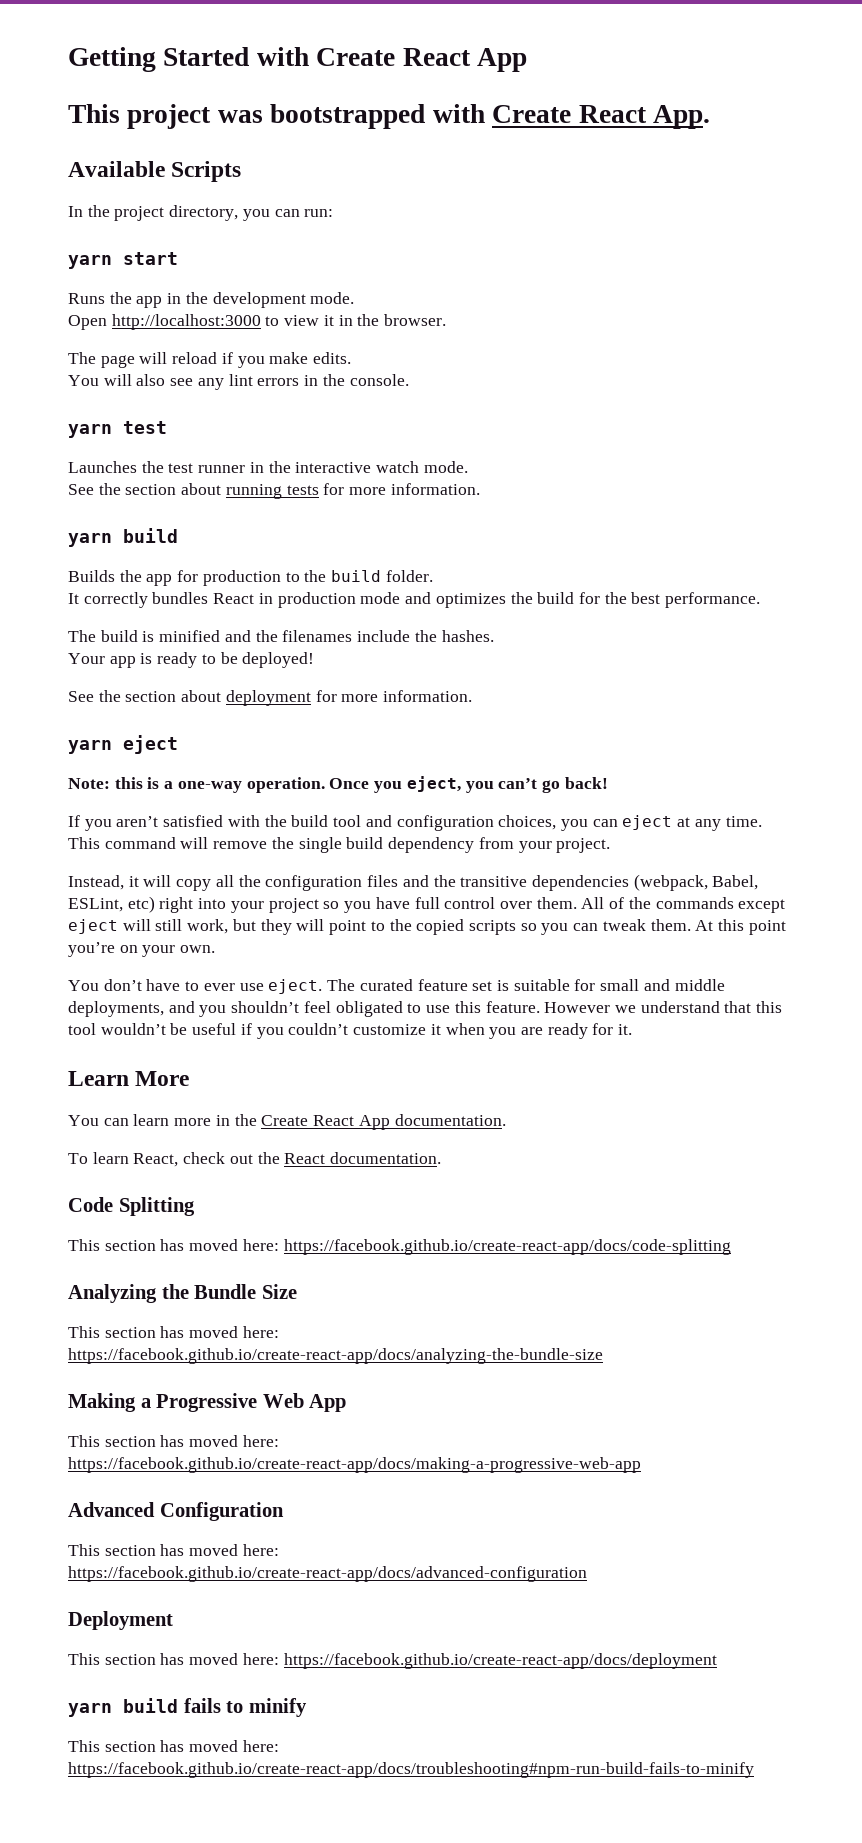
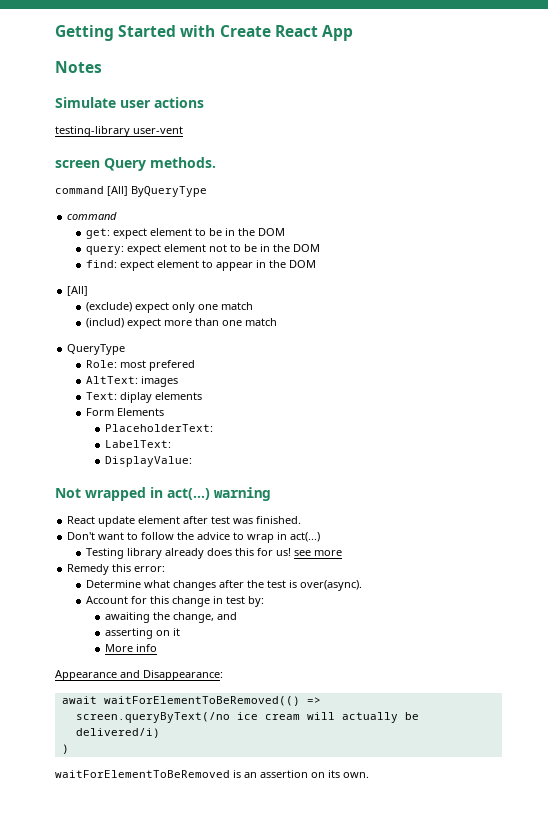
- This project was bootstrapped with Create React App.
- Available Scripts
- In the project directory, you can run:
- yarn start
- Runs the app in the development mode.
- Open http://localhost:3000 to view it in the browser.
- The page will reload if you make edits.
- You will also see any lint errors in the console.
- yarn test
- Launches the test runner in the interactive watch mode.
- See the section about running tests for more information.
- yarn build
- Builds the app for production to the build folder.
- It correctly bundles React in production mode and optimizes the build for the best performance.
- The build is minified and the filenames include the hashes.
- Your app is ready to be deployed!
- See the section about deployment for more information.
- yarn eject
- Note: this is a one-way operation. Once you eject, you can’t go back!
- If you aren’t satisfied with the build tool and configuration choices, you can eject at any time. This command will remove the single build dependency from your project.
- Instead, it will copy all the configuration files and the transitive dependencies (webpack, Babel, ESLint, etc) right into your project so you have full control over them. All of the commands except eject will still work, but they will point to the copied scripts so you can tweak them. At this point you’re on your own.
- You don’t have to ever use eject. The curated feature set is suitable for small and middle deployments, and you shouldn’t feel obligated to use this feature. However we understand that this tool wouldn’t be useful if you couldn’t customize it when you are ready for it.
- Learn More
- You can learn more in the Create React App documentation.
- To learn React, check out the React documentation.
- Code Splitting
- This section has moved here: https://facebook.github.io/create-react-app/docs/code-splitting
- Analyzing the Bundle Size
- This section has moved here: https://facebook.github.io/create-react-app/docs/analyzing-the-bundle-size
- Making a Progressive Web App
- This section has moved here: https://facebook.github.io/create-react-app/docs/making-a-progressive-web-app
- Advanced Configuration
- This section has moved here: https://facebook.github.io/create-react-app/docs/advanced-configuration
- Deployment
- This section has moved here: https://facebook.github.io/create-react-app/docs/deployment
- yarn build fails to minify
- This section has moved here: https://facebook.github.io/create-react-app/docs/troubleshooting#npm-run-build-fails-to-minify
+ Notes
+ Simulate user actions
+ testing-library user-vent
+ screen Query methods.
+ command [All] ByQueryType
+ command
+ get: expect element to be in the DOM
+ query: expect element not to be in the DOM
+ find: expect element to appear in the DOM
+ [All]
+ (exclude) expect only one match
+ (includ) expect more than one match
+ QueryType
+ Role: most prefered
+ AltText: images
+ Text: diplay elements
+ Form Elements
+ PlaceholderText:
+ LabelText:
+ DisplayValue:
+ Not wrapped in act(...) warning
+ React update element after test was finished.
+ Don't want to follow the advice to wrap in act(...)
+ Testing library already does this for us! see more
+ Remedy this error:
+ Determine what changes after the test is over(async).
+ Account for this change in test by:
+ awaiting the change, and
+ asserting on it
+ More info
+ Appearance and Disappearance:
+ await waitForElementToBeRemoved(() =>
+ screen.queryByText(/no ice cream will actually be delivered/i)
+ )
+ waitForElementToBeRemoved is an assertion on its own.

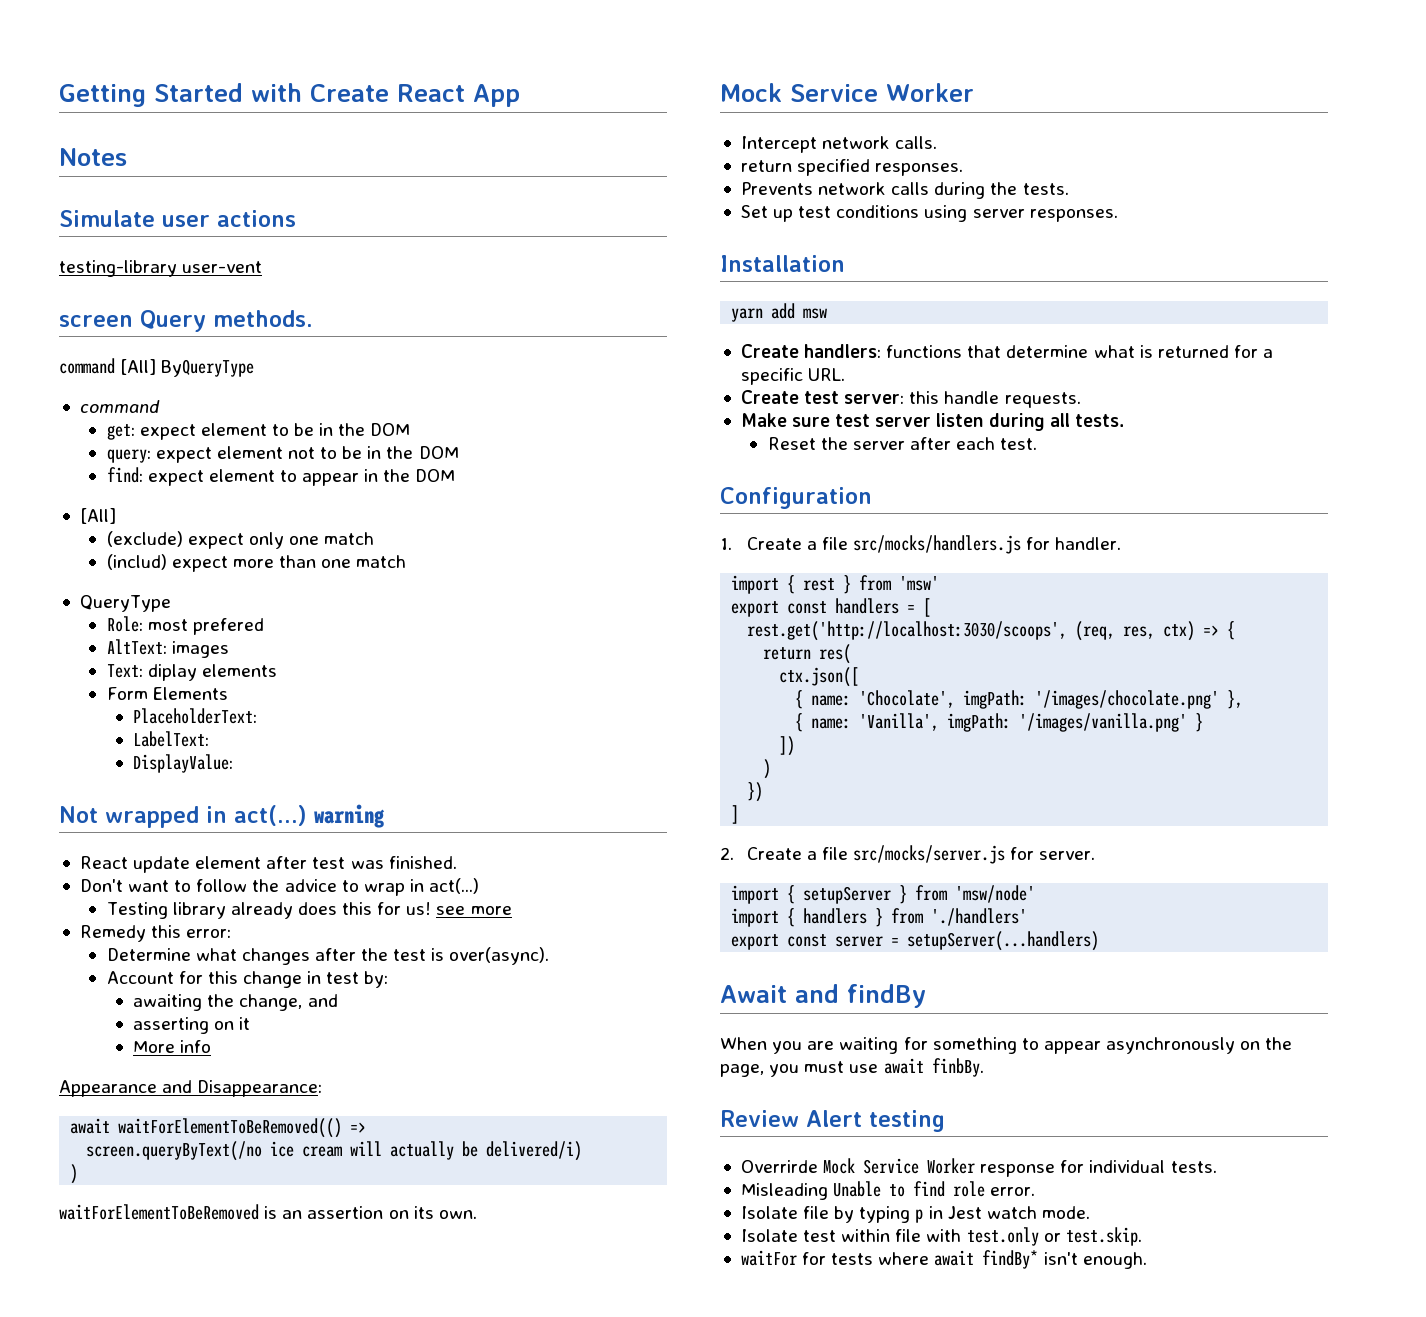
  waitForElementToBeRemoved is an assertion on its own.
+ Mock Service Worker
+ Intercept network calls.
+ return specified responses.
+ Prevents network calls during the tests.
+ Set up test conditions using server responses.
+ Installation
+ yarn add msw
+ Create handlers: functions that determine what is returned for a specific URL.
+ Create test server: this handle requests.
+ Make sure test server listen during all tests.
+ Reset the server after each test.
+ Configuration
+ 1. Create a file src/mocks/handlers.js for handler.
+ import { rest } from 'msw'
+ export const handlers = [
+ rest.get('http://localhost:3030/scoops', (req, res, ctx) => {
+ return res(
+ ctx.json([
+ { name: 'Chocolate', imgPath: '/images/chocolate.png' },
+ { name: 'Vanilla', imgPath: '/images/vanilla.png' }
+ ])
+ )
+ })
+ ]
+ 2. Create a file src/mocks/server.js for server.
+ import { setupServer } from 'msw/node'
+ import { handlers } from './handlers'
+ export const server = setupServer(...handlers)
+ Await and findBy
+ When you are waiting for something to appear asynchronously on the page, you must use await finbBy.
+ Review Alert testing
+ Overrirde Mock Service Worker response for individual tests.
+ Misleading Unable to find role error.
+ Isolate file by typing p in Jest watch mode.
+ Isolate test within file with test.only or test.skip.
+ waitFor for tests where await findBy* isn't enough.

